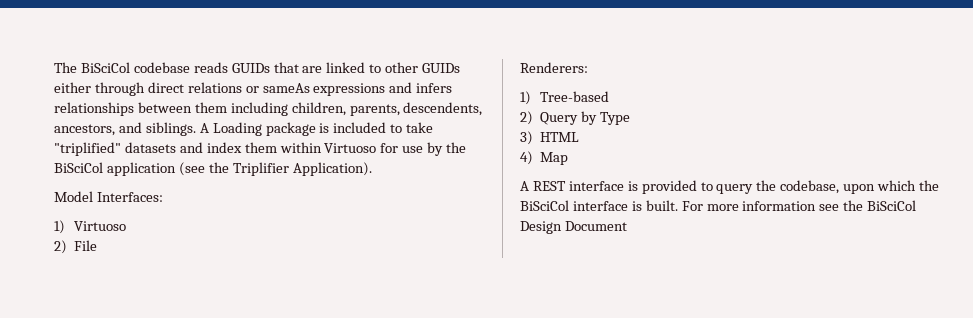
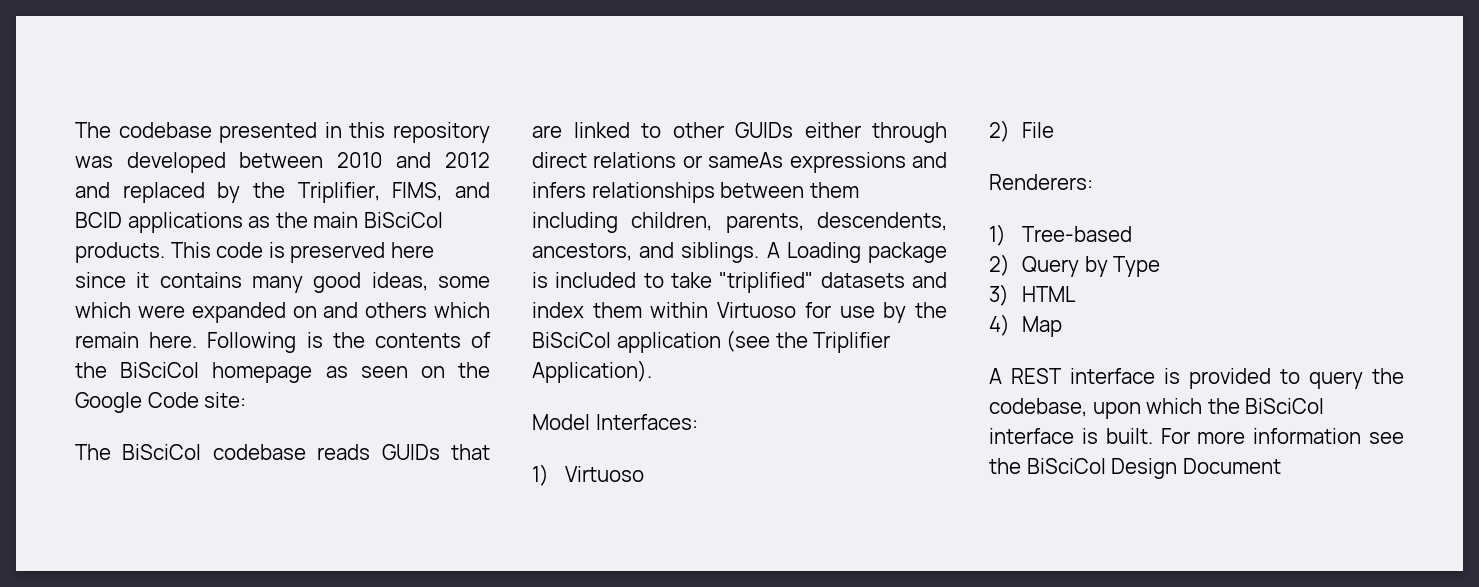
+ The codebase presented in this repository was developed between 2010 and 2012 and replaced by the Triplifier, FIMS, and BCID applications as the main BiSciCol products. This code is preserved here since it contains many good ideas, some which were expanded on and others which remain here. Following is the contents of the BiSciCol homepage as seen on the Google Code site:

